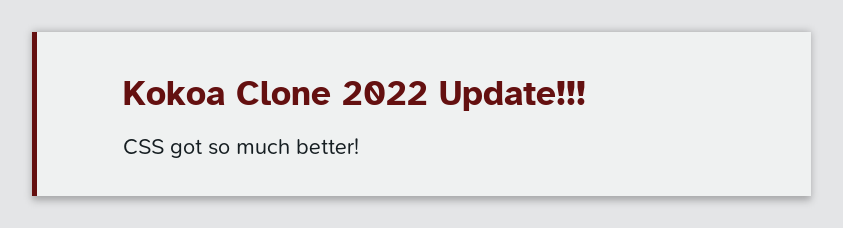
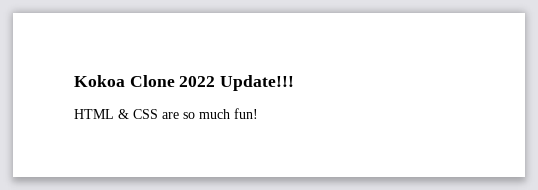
- CSS got so much better!
+ HTML & CSS are so much fun!

